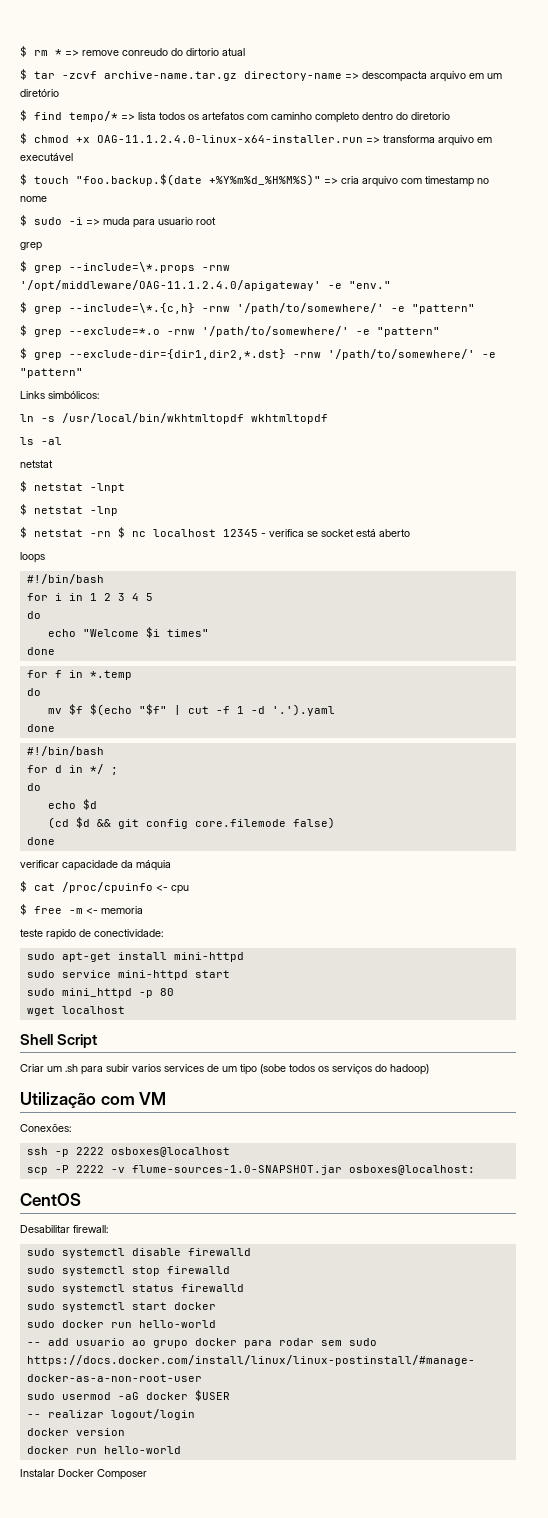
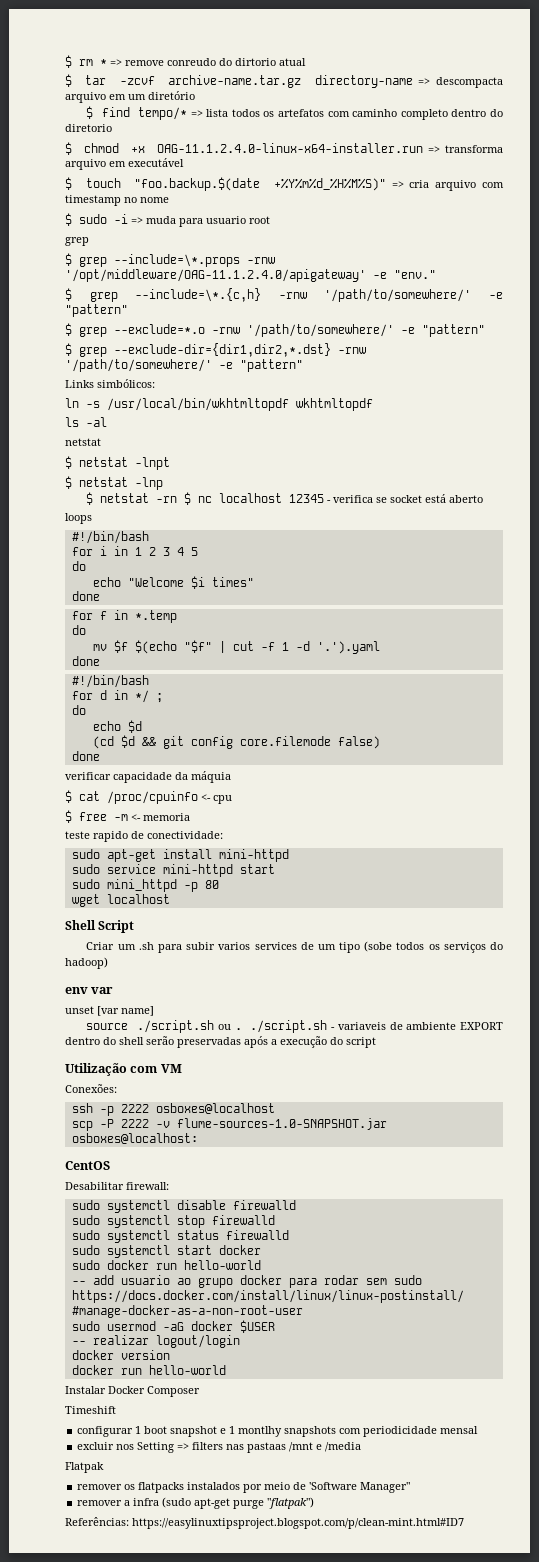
+ env var
+ unset [var name]
+ source ./script.sh ou . ./script.sh - variaveis de ambiente EXPORT dentro do shell serão preservadas após a execução do script
+ Timeshift
+ configurar 1 boot snapshot e 1 montlhy snapshots com periodicidade mensal
+ excluir nos Setting => filters nas pastaas /mnt e /media
+ Flatpak
+ remover os flatpacks instalados por meio de 'Software Manager"
+ remover a infra (sudo apt-get purge "flatpak")
+ Referências: https://easylinuxtipsproject.blogspot.com/p/clean-mint.html#ID7

